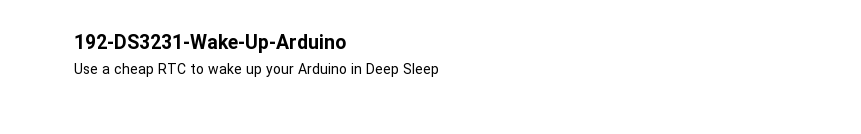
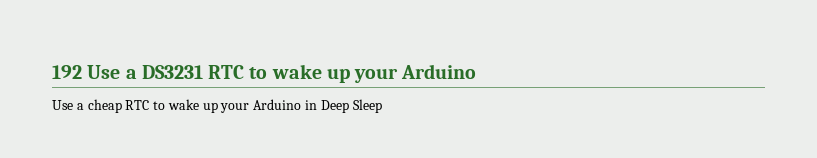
- 192-DS3231-Wake-Up-Arduino
+ 192 Use a DS3231 RTC to wake up your Arduino

